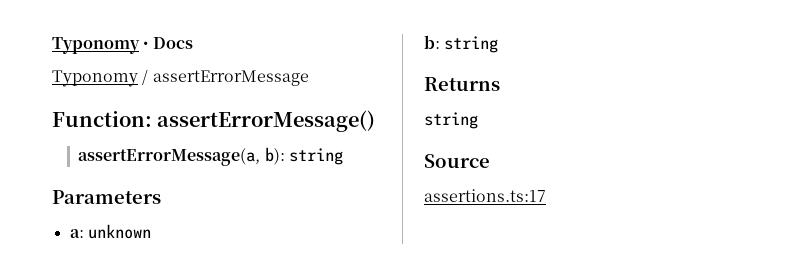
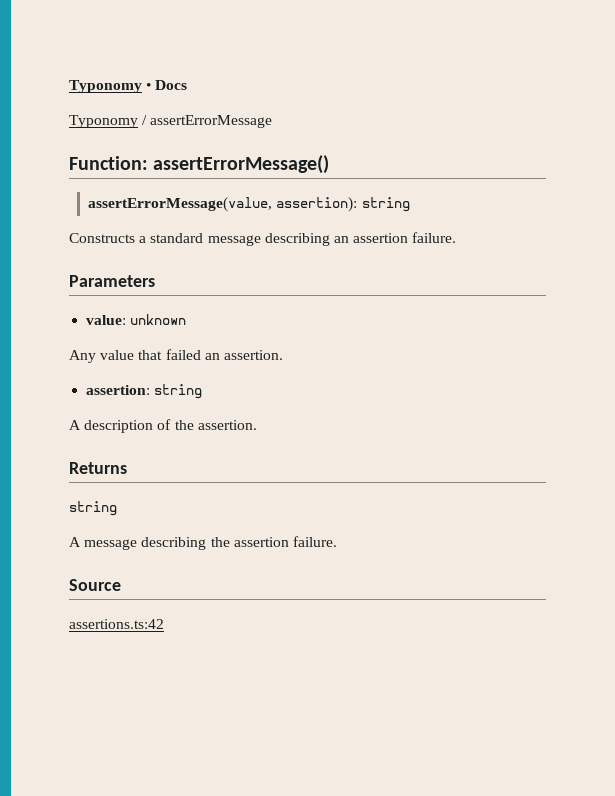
- assertErrorMessage(a, b): string
+ assertErrorMessage(value, assertion): string
+ Constructs a standard message describing an assertion failure.
- a: unknown
+ value: unknown
- b: string
+ Any value that failed an assertion.
+ assertion: string
+ A description of the assertion.
  Returns
  string
+ A message describing the assertion failure.
- assertions.ts:17
+ assertions.ts:42

